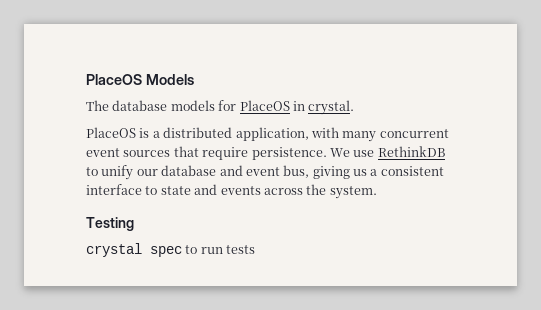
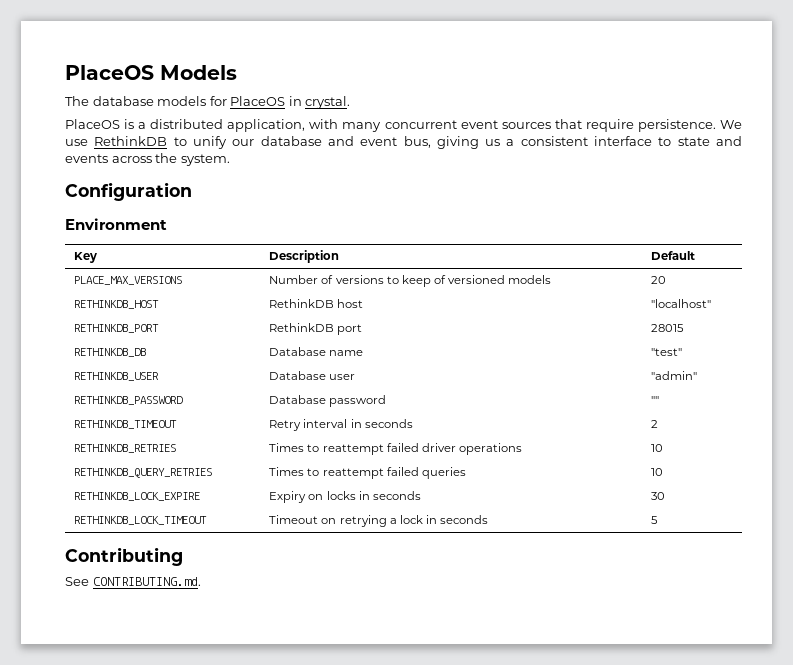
- Testing
- crystal spec to run tests
+ Configuration
+ Environment
+ Key | Description | Default
+ PLACE_MAX_VERSIONS | Number of versions to keep of versioned models | 20
+ RETHINKDB_HOST | RethinkDB host | "localhost"
+ RETHINKDB_PORT | RethinkDB port | 28015
+ RETHINKDB_DB | Database name | "test"
+ RETHINKDB_USER | Database user | "admin"
+ RETHINKDB_PASSWORD | Database password | ""
+ RETHINKDB_TIMEOUT | Retry interval in seconds | 2
+ RETHINKDB_RETRIES | Times to reattempt failed driver operations | 10
+ RETHINKDB_QUERY_RETRIES | Times to reattempt failed queries | 10
+ RETHINKDB_LOCK_EXPIRE | Expiry on locks in seconds | 30
+ RETHINKDB_LOCK_TIMEOUT | Timeout on retrying a lock in seconds | 5
+ Contributing
+ See CONTRIBUTING.md.

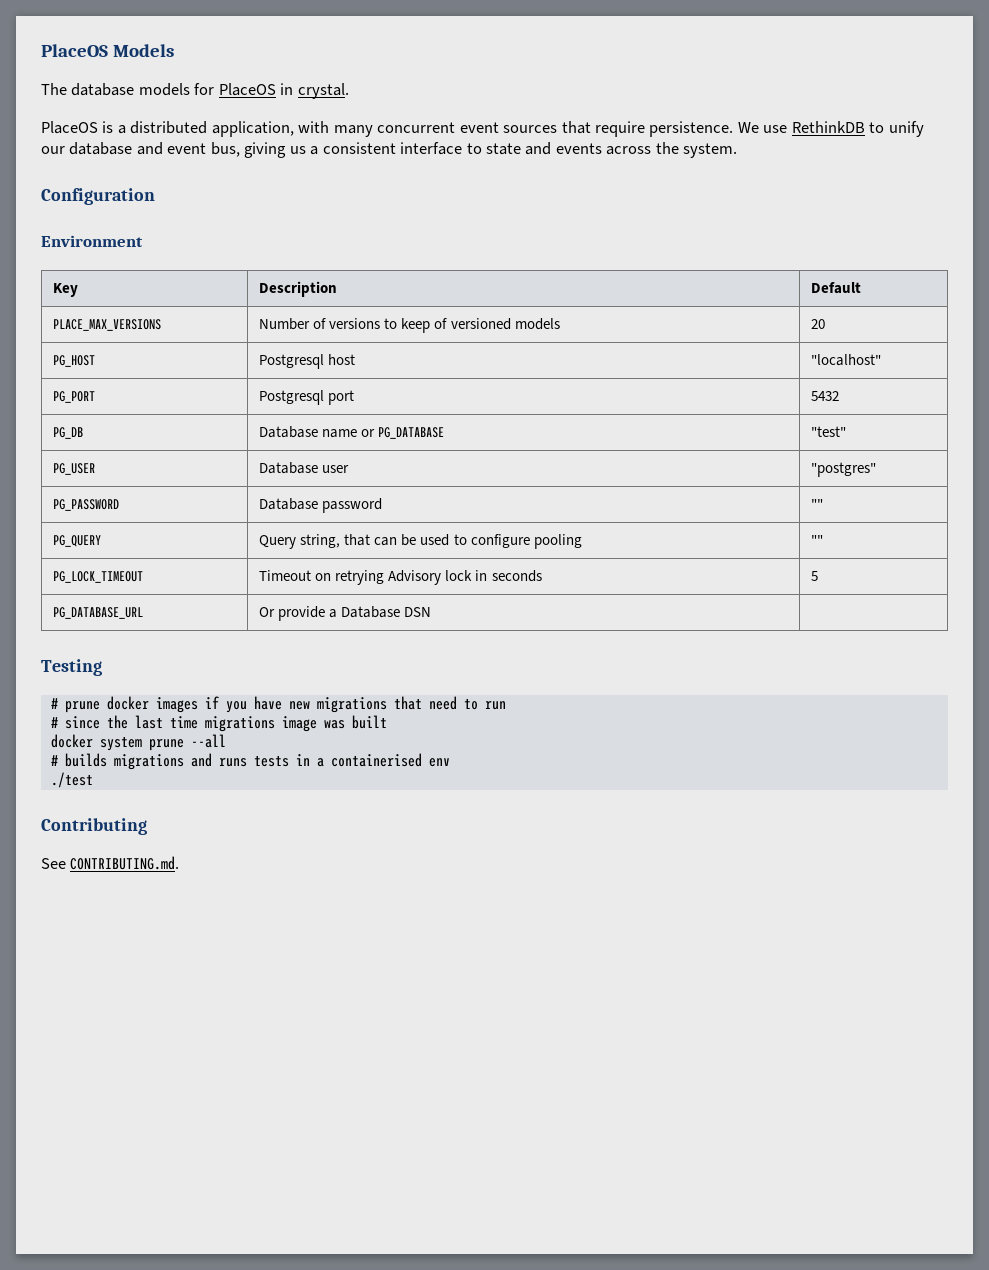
- RETHINKDB_HOST | RethinkDB host | "localhost"
+ PG_HOST | Postgresql host | "localhost"
- RETHINKDB_PORT | RethinkDB port | 28015
- RETHINKDB_DB | Database name | "test"
+ PG_PORT | Postgresql port | 5432
+ PG_DB | Database name or PG_DATABASE | "test"
- RETHINKDB_USER | Database user | "admin"
- RETHINKDB_PASSWORD | Database password | ""
+ PG_USER | Database user | "postgres"
+ PG_PASSWORD | Database password | ""
- RETHINKDB_TIMEOUT | Retry interval in seconds | 2
- RETHINKDB_RETRIES | Times to reattempt failed driver operations | 10
- RETHINKDB_QUERY_RETRIES | Times to reattempt failed queries | 10
- RETHINKDB_LOCK_EXPIRE | Expiry on locks in seconds | 30
- RETHINKDB_LOCK_TIMEOUT | Timeout on retrying a lock in seconds | 5
+ PG_QUERY | Query string, that can be used to configure pooling | ""
+ PG_LOCK_TIMEOUT | Timeout on retrying Advisory lock in seconds | 5
+ PG_DATABASE_URL | Or provide a Database DSN |
+ Testing
+ # prune docker images if you have new migrations that need to run
+ # since the last time migrations image was built
+ docker system prune --all
+ # builds migrations and runs tests in a containerised env
+ ./test

